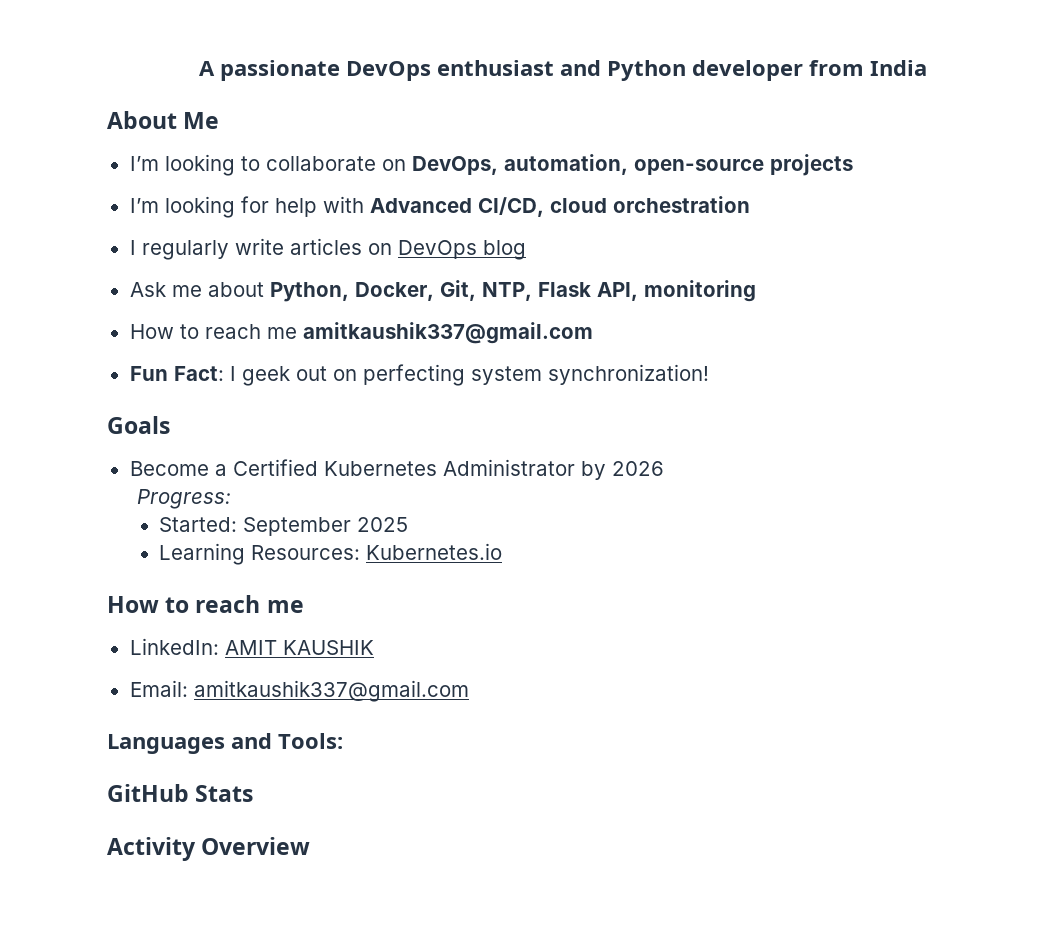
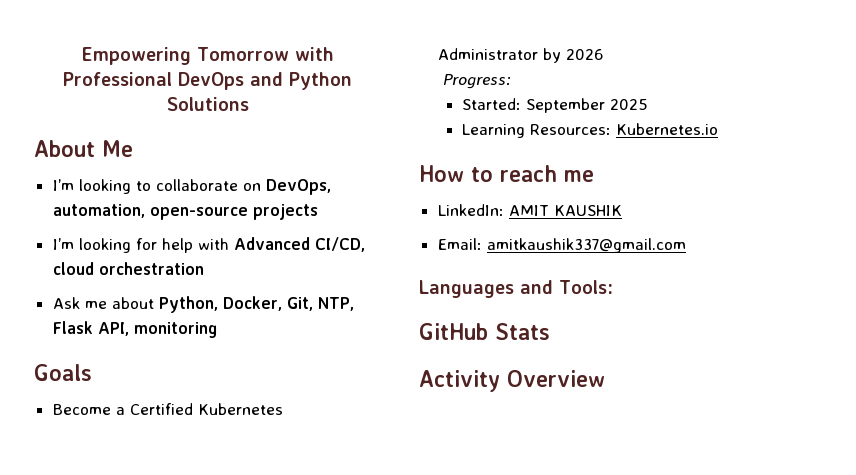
- A passionate DevOps enthusiast and Python developer from India
+ Empowering Tomorrow with Professional DevOps and Python Solutions
- I regularly write articles on DevOps blog
- How to reach me amitkaushik337@gmail.com
- Fun Fact: I geek out on perfecting system synchronization!

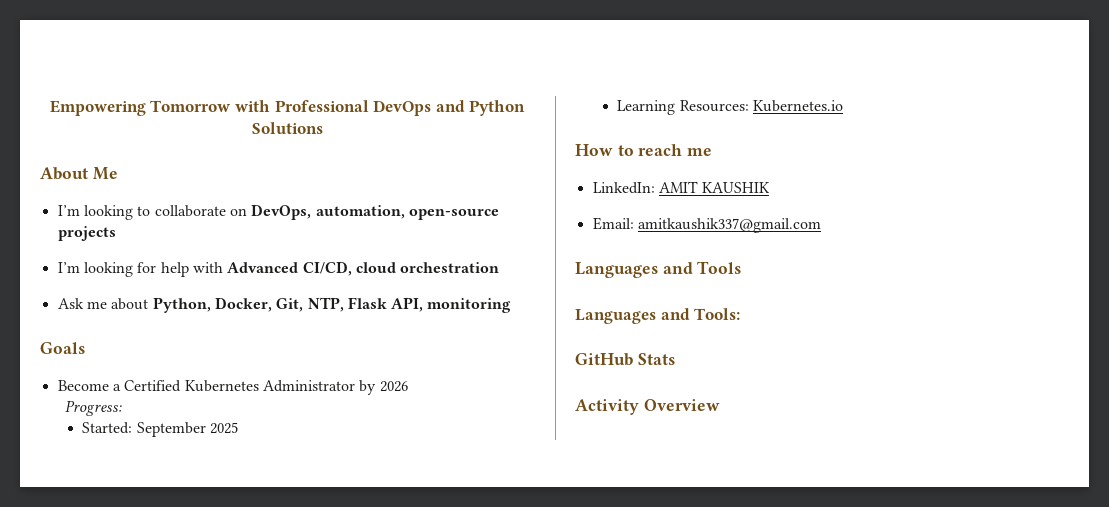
+ Languages and Tools

